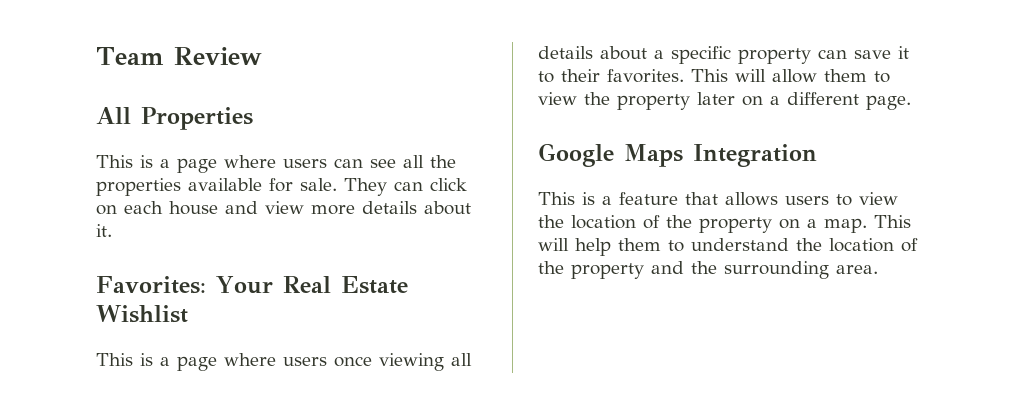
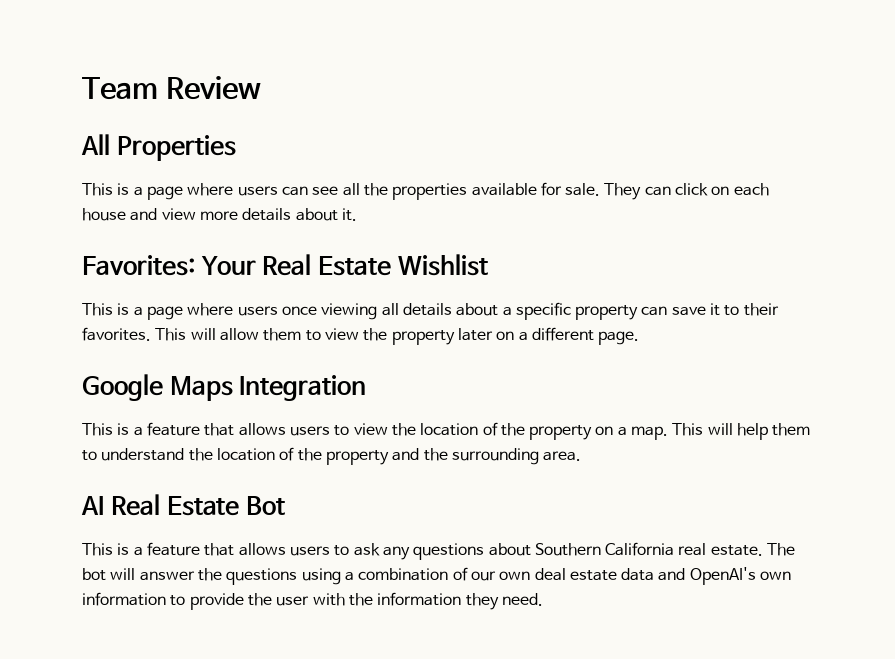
+ AI Real Estate Bot
+ This is a feature that allows users to ask any questions about Southern California real estate. The bot will answer the questions using a combination of our own deal estate data and OpenAI's own information to provide the user with the information they need.

